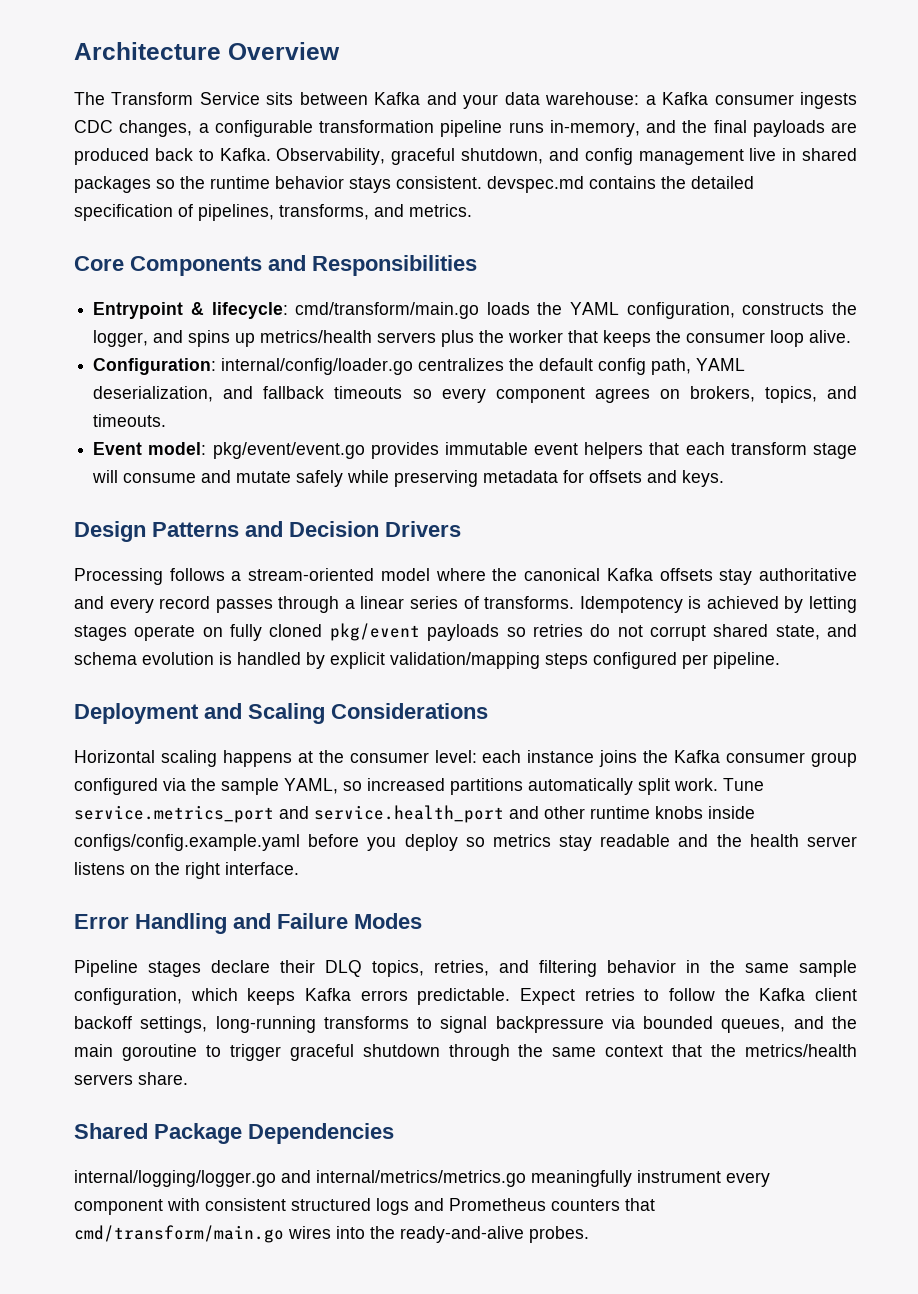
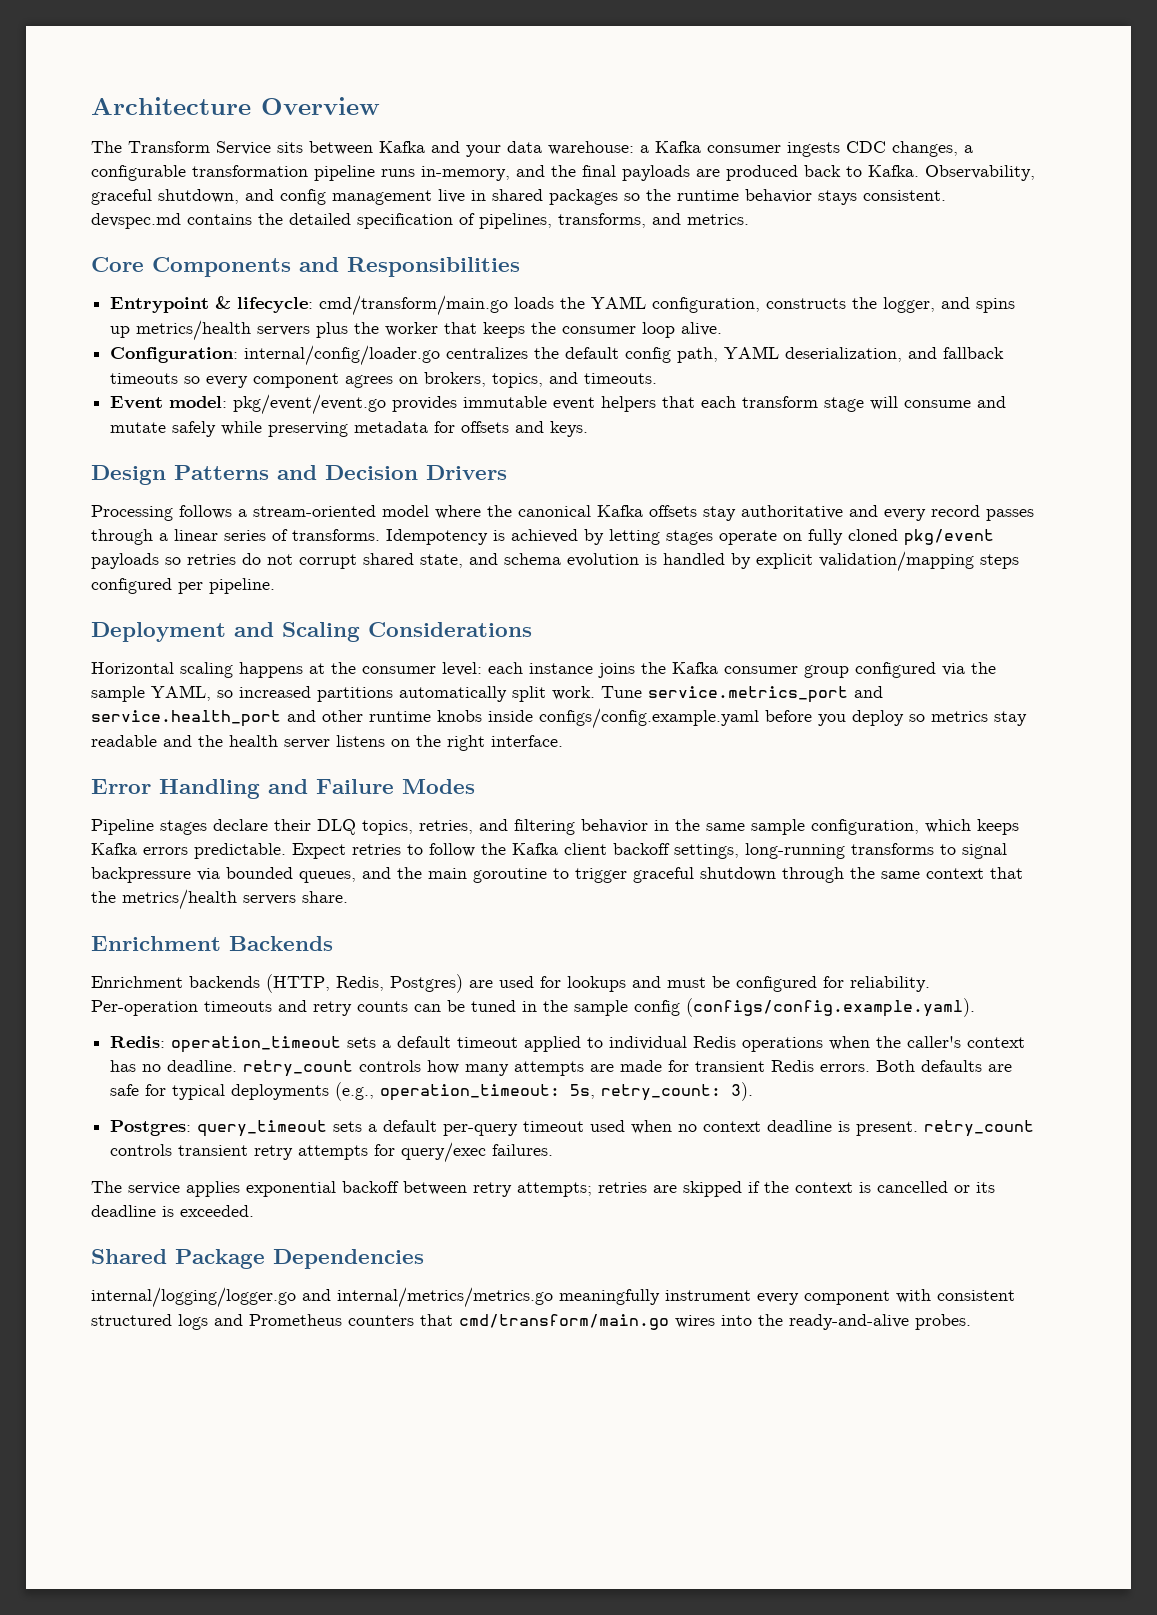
+ Enrichment Backends
+ Enrichment backends (HTTP, Redis, Postgres) are used for lookups and must be configured for reliability. Per-operation timeouts and retry counts can be tuned in the sample config (configs/config.example.yaml).
+ Redis: operation_timeout sets a default timeout applied to individual Redis operations when the caller's context has no deadline. retry_count controls how many attempts are made for transient Redis errors. Both defaults are safe for typical deployments (e.g., operation_timeout: 5s, retry_count: 3).
+ Postgres: query_timeout sets a default per-query timeout used when no context deadline is present. retry_count controls transient retry attempts for query/exec failures.
+ The service applies exponential backoff between retry attempts; retries are skipped if the context is cancelled or its deadline is exceeded.

